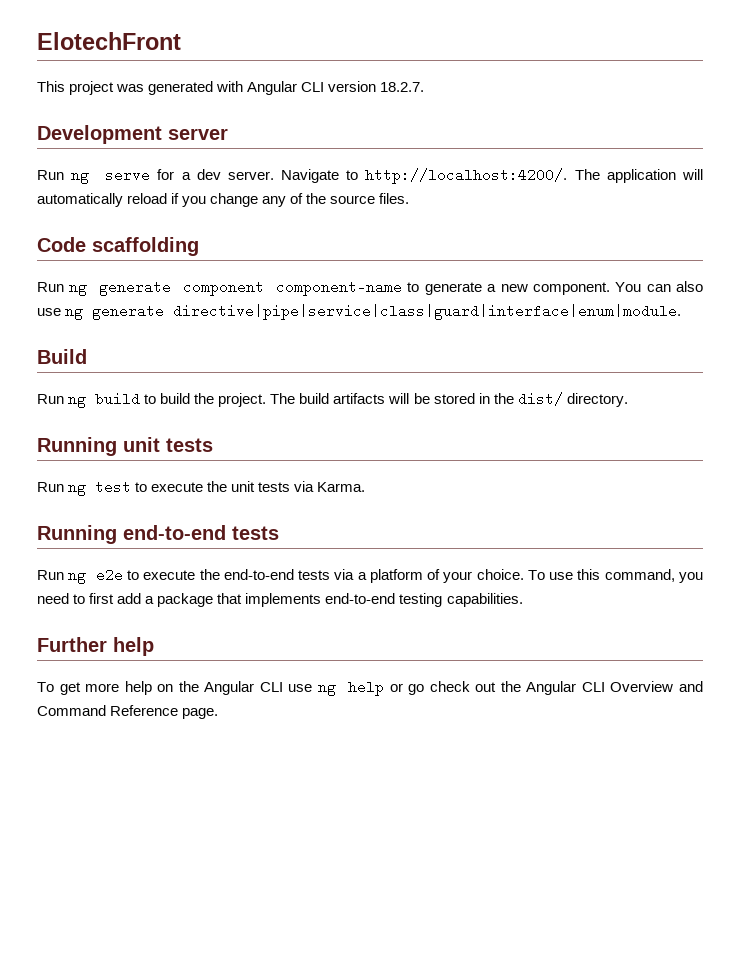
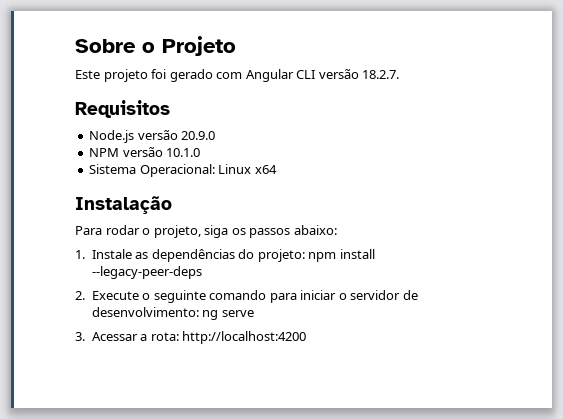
- ElotechFront
- This project was generated with Angular CLI version 18.2.7.
+ Sobre o Projeto
+ Este projeto foi gerado com Angular CLI versão 18.2.7.
- Development server
- Run ng serve for a dev server. Navigate to http://localhost:4200/. The application will automatically reload if you change any of the source files.
- Code scaffolding
- Run ng generate component component-name to generate a new component. You can also use ng generate directive|pipe|service|class|guard|interface|enum|module.
- Build
- Run ng build to build the project. The build artifacts will be stored in the dist/ directory.
- Running unit tests
- Run ng test to execute the unit tests via Karma.
- Running end-to-end tests
- Run ng e2e to execute the end-to-end tests via a platform of your choice. To use this command, you need to first add a package that implements end-to-end testing capabilities.
- Further help
- To get more help on the Angular CLI use ng help or go check out the Angular CLI Overview and Command Reference page.
+ Requisitos
+ Node.js versão 20.9.0
+ NPM versão 10.1.0
+ Sistema Operacional: Linux x64
+ Instalação
+ Para rodar o projeto, siga os passos abaixo:
+ 1. Instale as dependências do projeto: npm install --legacy-peer-deps
+ 2. Execute o seguinte comando para iniciar o servidor de desenvolvimento: ng serve
+ 3. Acessar a rota: http://localhost:4200

